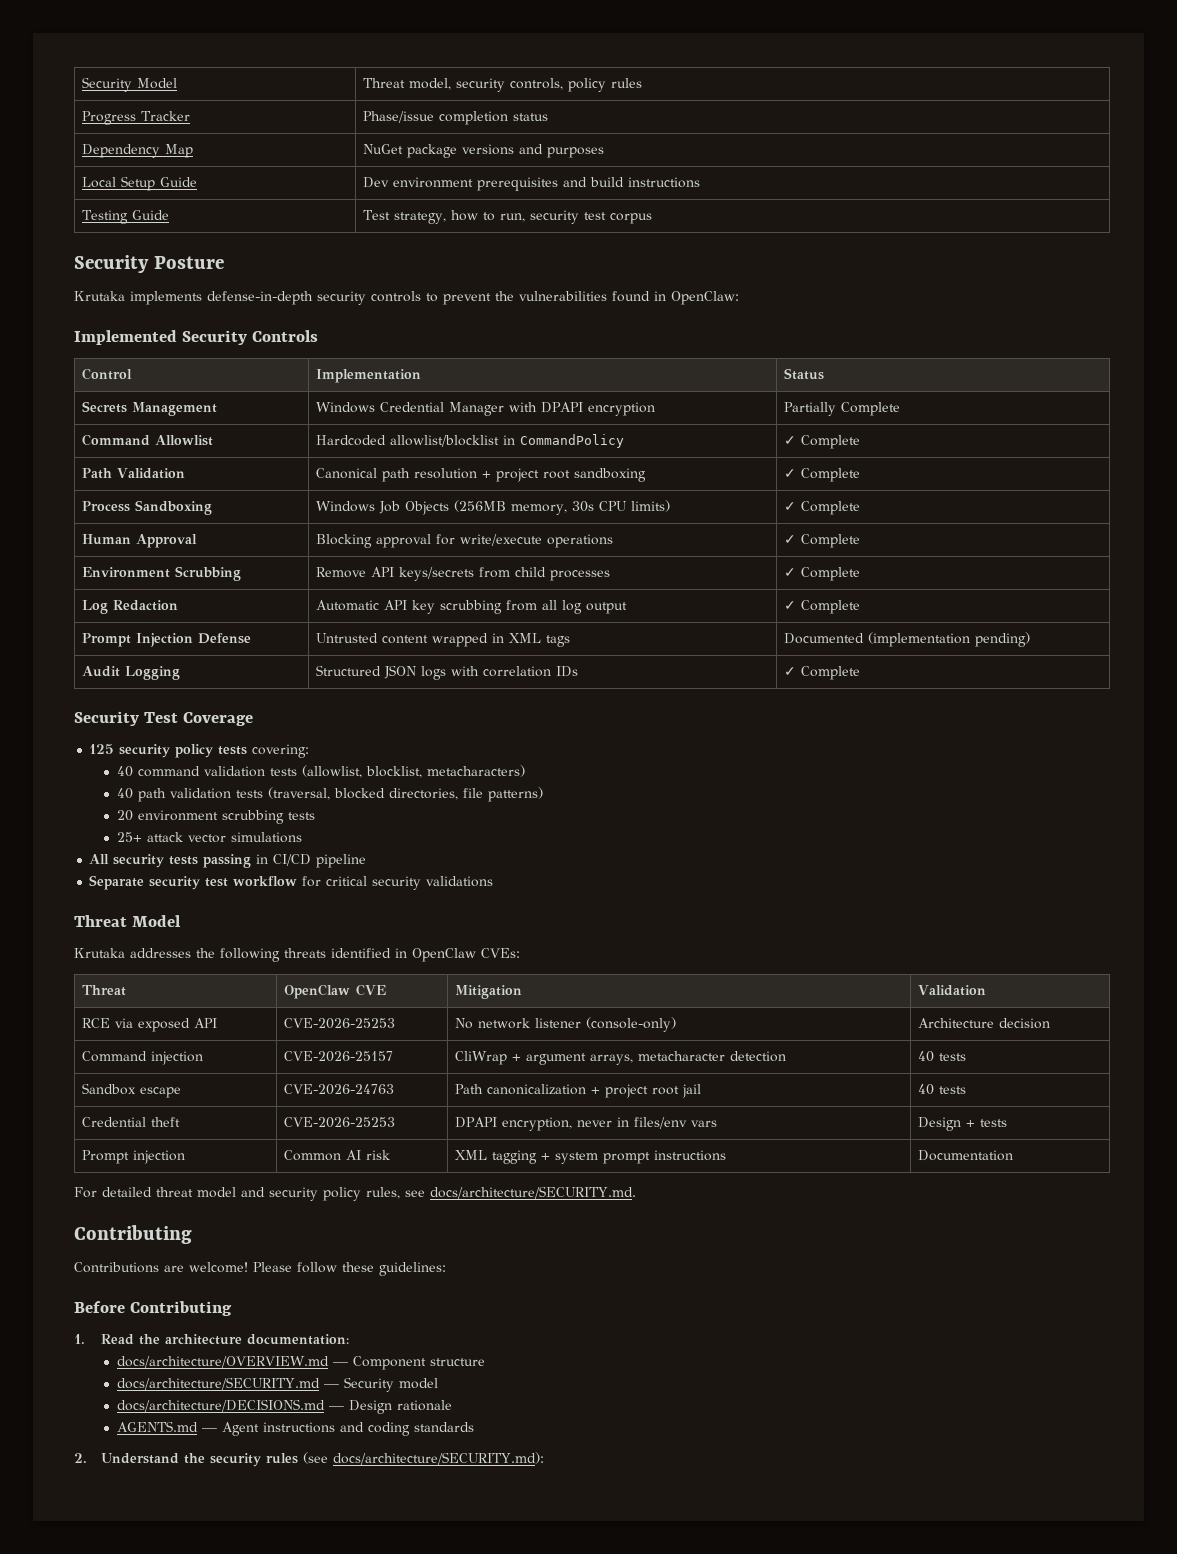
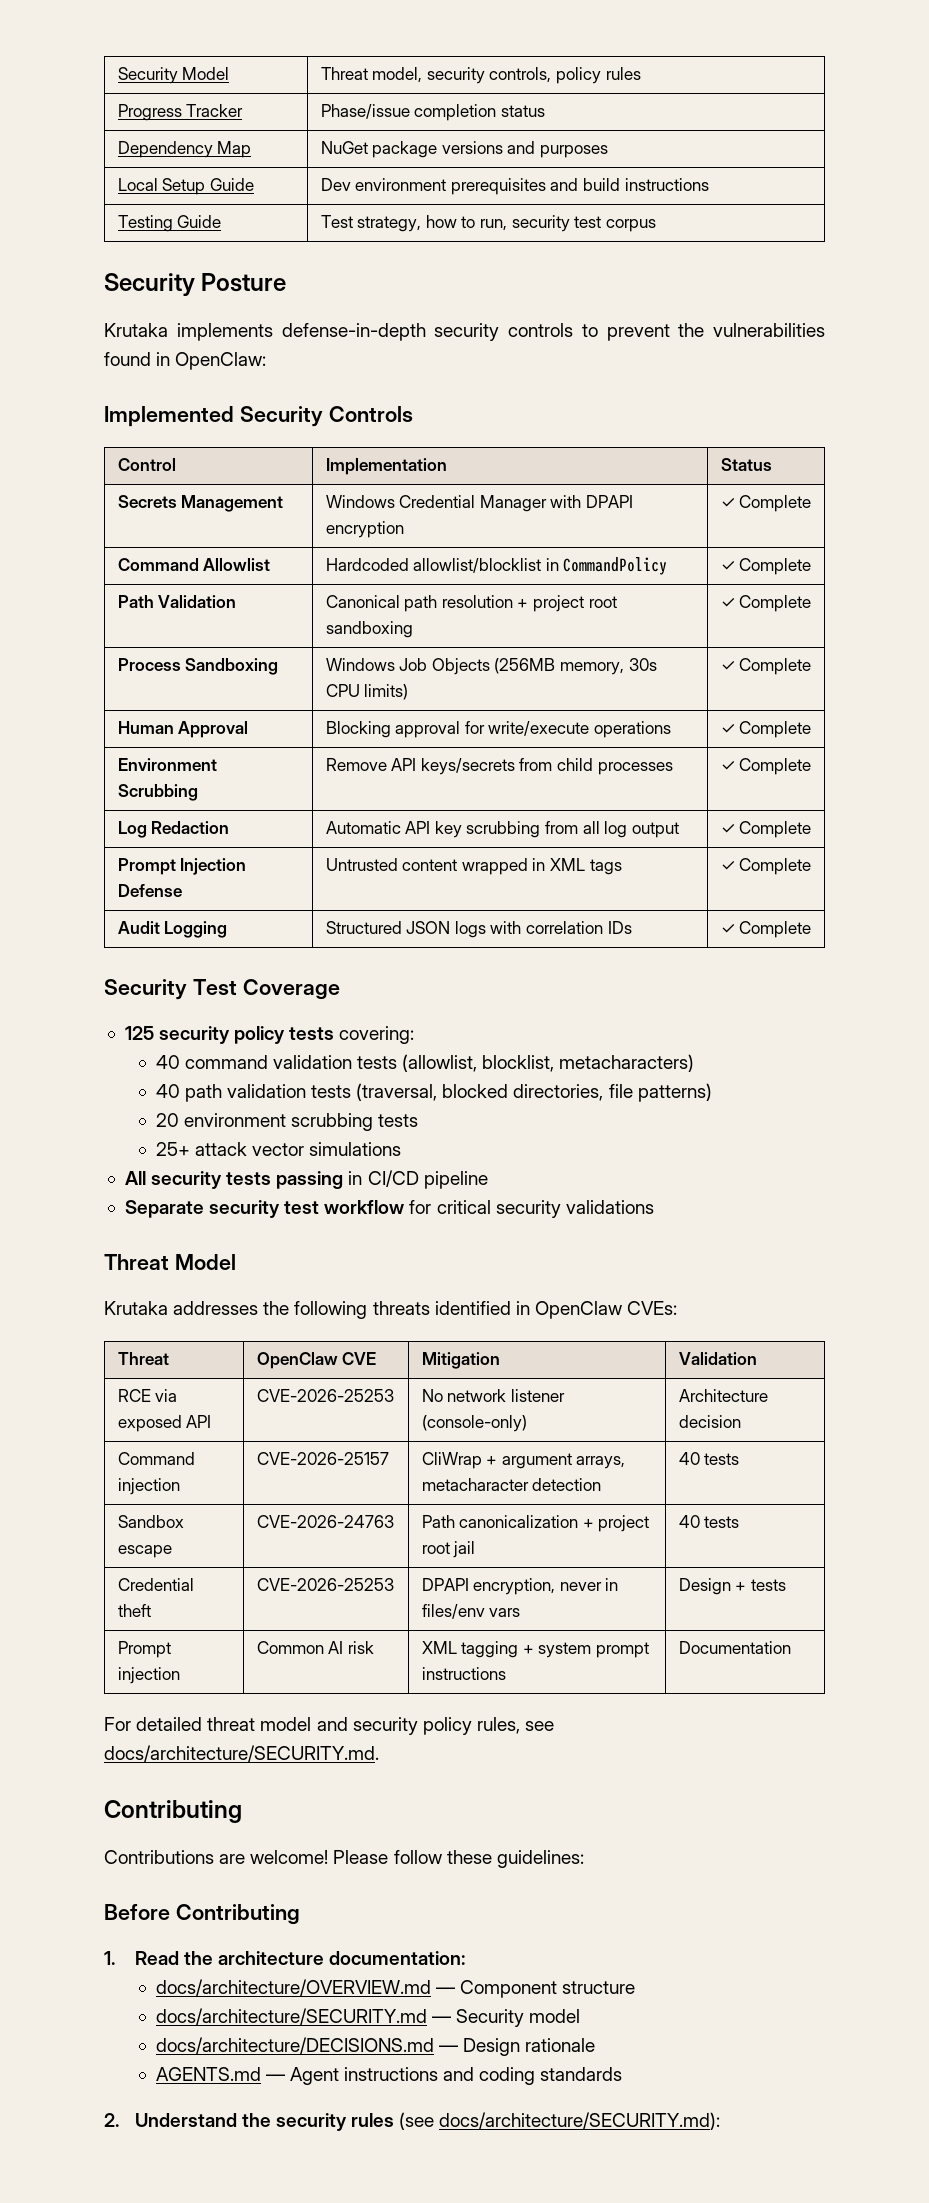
- Secrets Management | Windows Credential Manager with DPAPI encryption | Partially Complete
+ Secrets Management | Windows Credential Manager with DPAPI encryption | ✓ Complete
- Prompt Injection Defense | Untrusted content wrapped in XML tags | Documented (implementation pending)
+ Prompt Injection Defense | Untrusted content wrapped in XML tags | ✓ Complete

